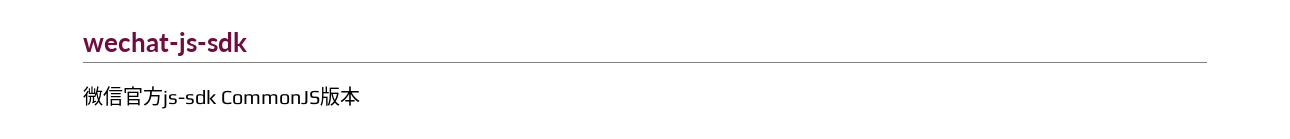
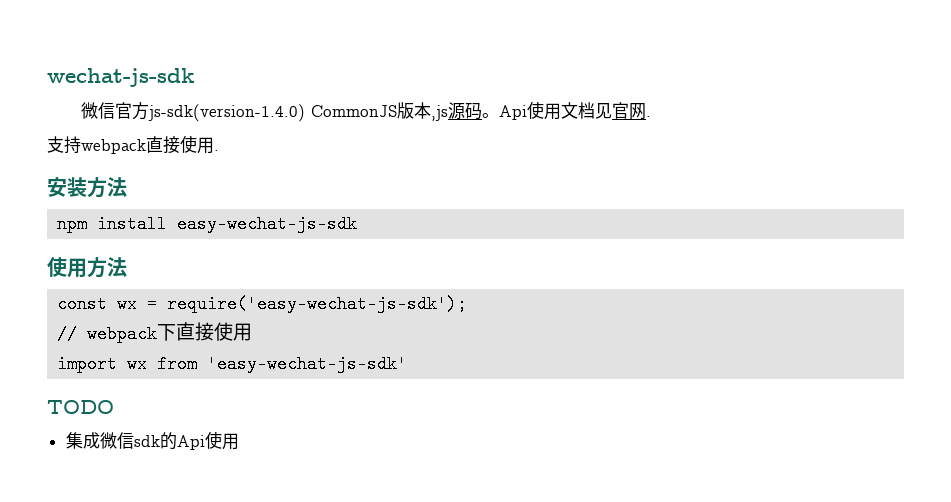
- 微信官方js-sdk CommonJS版本
+ 微信官方js-sdk(version-1.4.0) CommonJS版本,js源码。Api使用文档见官网.
+ 支持webpack直接使用.
+ 安装方法
+ npm install easy-wechat-js-sdk
+ 使用方法
+ const wx = require('easy-wechat-js-sdk');
+ // webpack下直接使用
+ import wx from 'easy-wechat-js-sdk'
+ TODO
+ 集成微信sdk的Api使用

